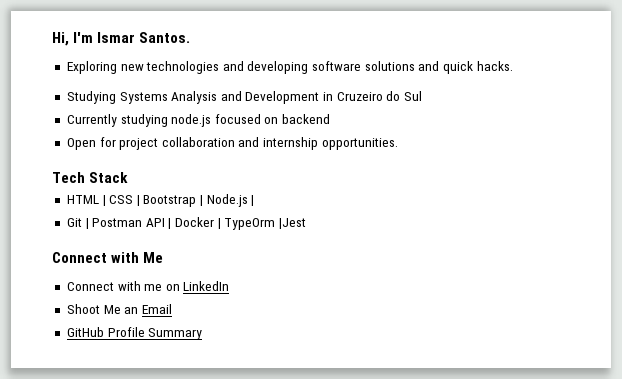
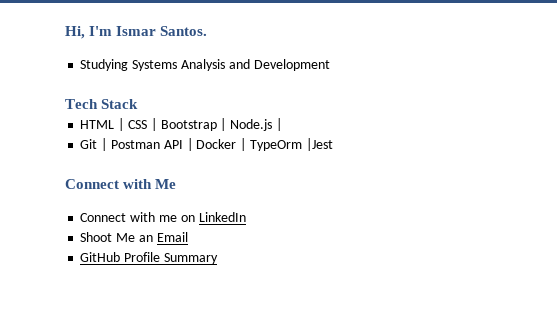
- Exploring new technologies and developing software solutions and quick hacks.
- Studying Systems Analysis and Development in Cruzeiro do Sul
- Currently studying node.js focused on backend
- Open for project collaboration and internship opportunities.
+ Studying Systems Analysis and Development

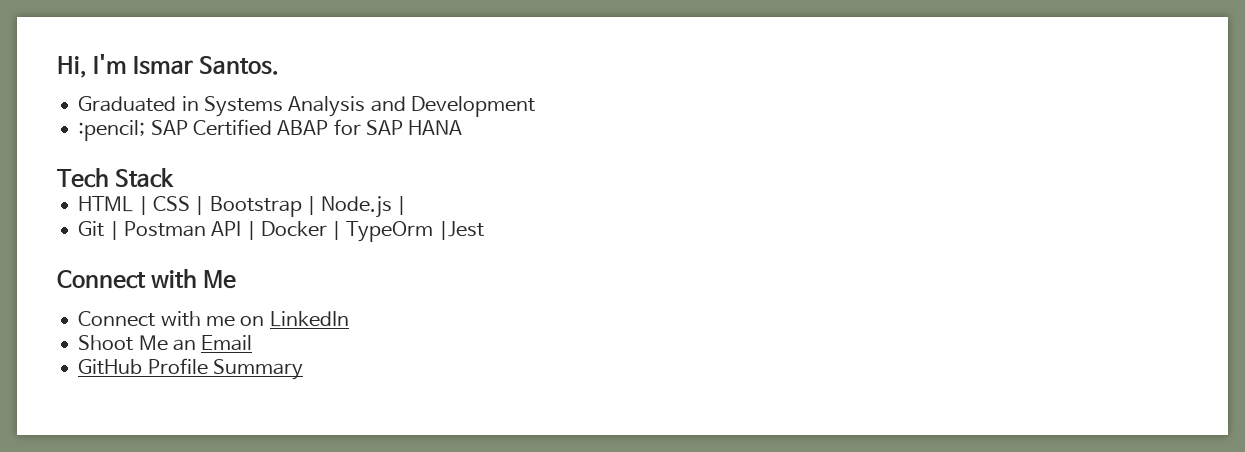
- Studying Systems Analysis and Development
+ Graduated in Systems Analysis and Development
+ :pencil; SAP Certified ABAP for SAP HANA

